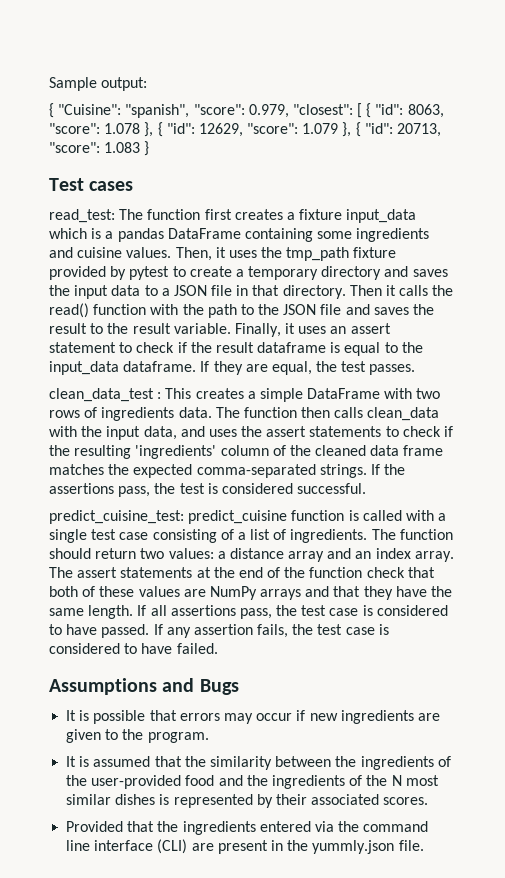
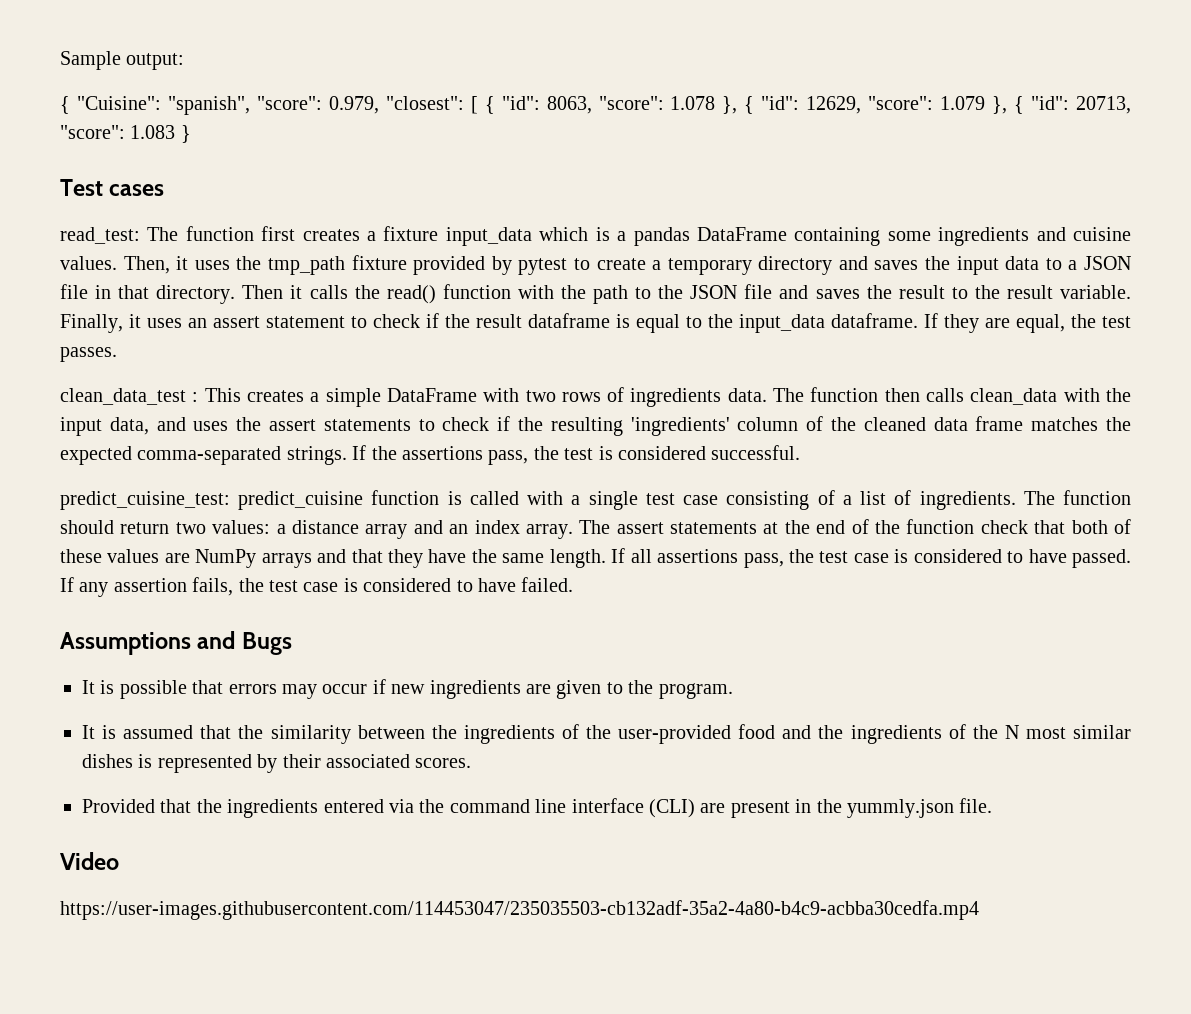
+ Video
+ https://user-images.githubusercontent.com/114453047/235035503-cb132adf-35a2-4a80-b4c9-acbba30cedfa.mp4

